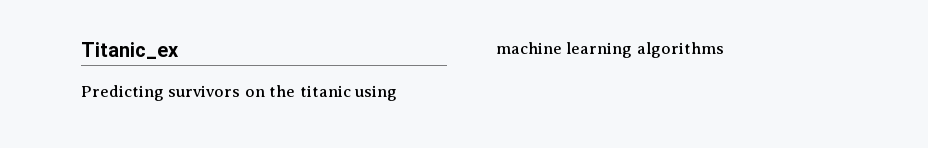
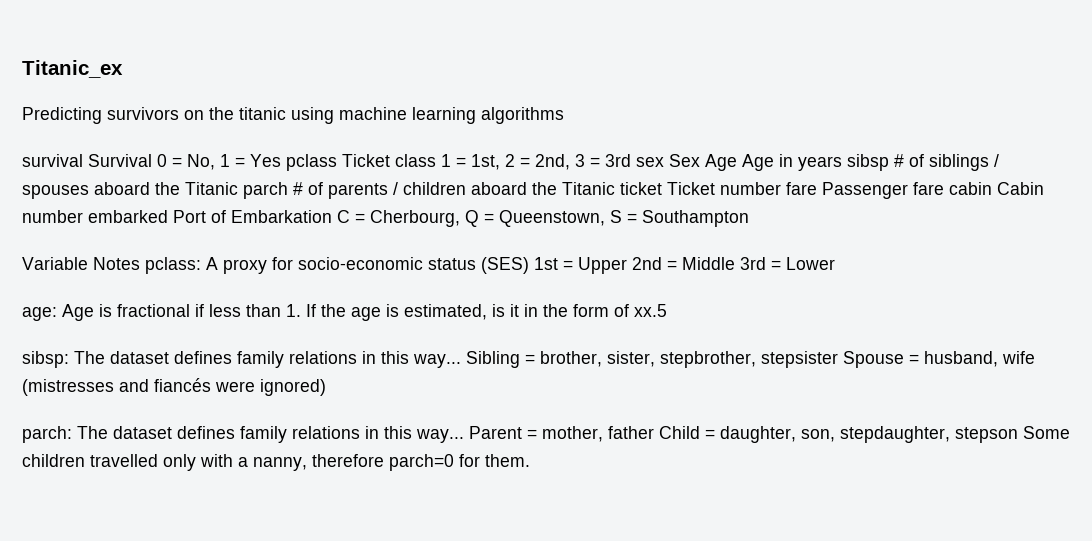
+ survival Survival 0 = No, 1 = Yes pclass Ticket class 1 = 1st, 2 = 2nd, 3 = 3rd sex Sex Age Age in years sibsp # of siblings / spouses aboard the Titanic parch # of parents / children aboard the Titanic ticket Ticket number fare Passenger fare cabin Cabin number embarked Port of Embarkation C = Cherbourg, Q = Queenstown, S = Southampton
+ Variable Notes pclass: A proxy for socio-economic status (SES) 1st = Upper 2nd = Middle 3rd = Lower
+ age: Age is fractional if less than 1. If the age is estimated, is it in the form of xx.5
+ sibsp: The dataset defines family relations in this way... Sibling = brother, sister, stepbrother, stepsister Spouse = husband, wife (mistresses and fiancés were ignored)
+ parch: The dataset defines family relations in this way... Parent = mother, father Child = daughter, son, stepdaughter, stepson Some children travelled only with a nanny, therefore parch=0 for them.

